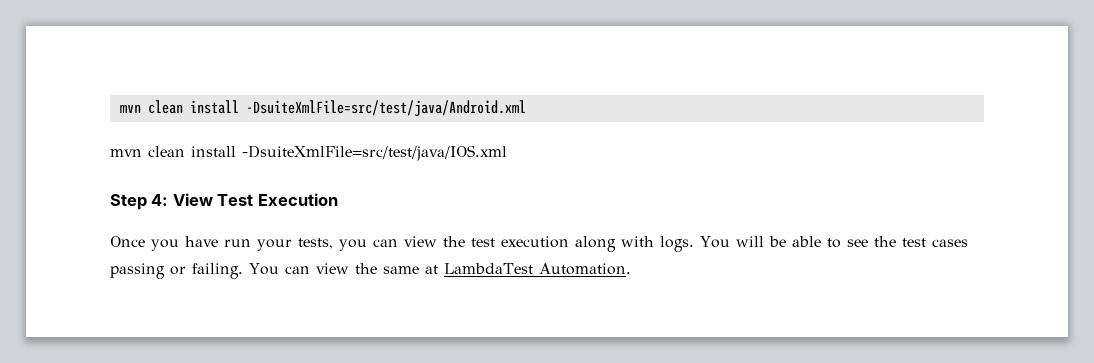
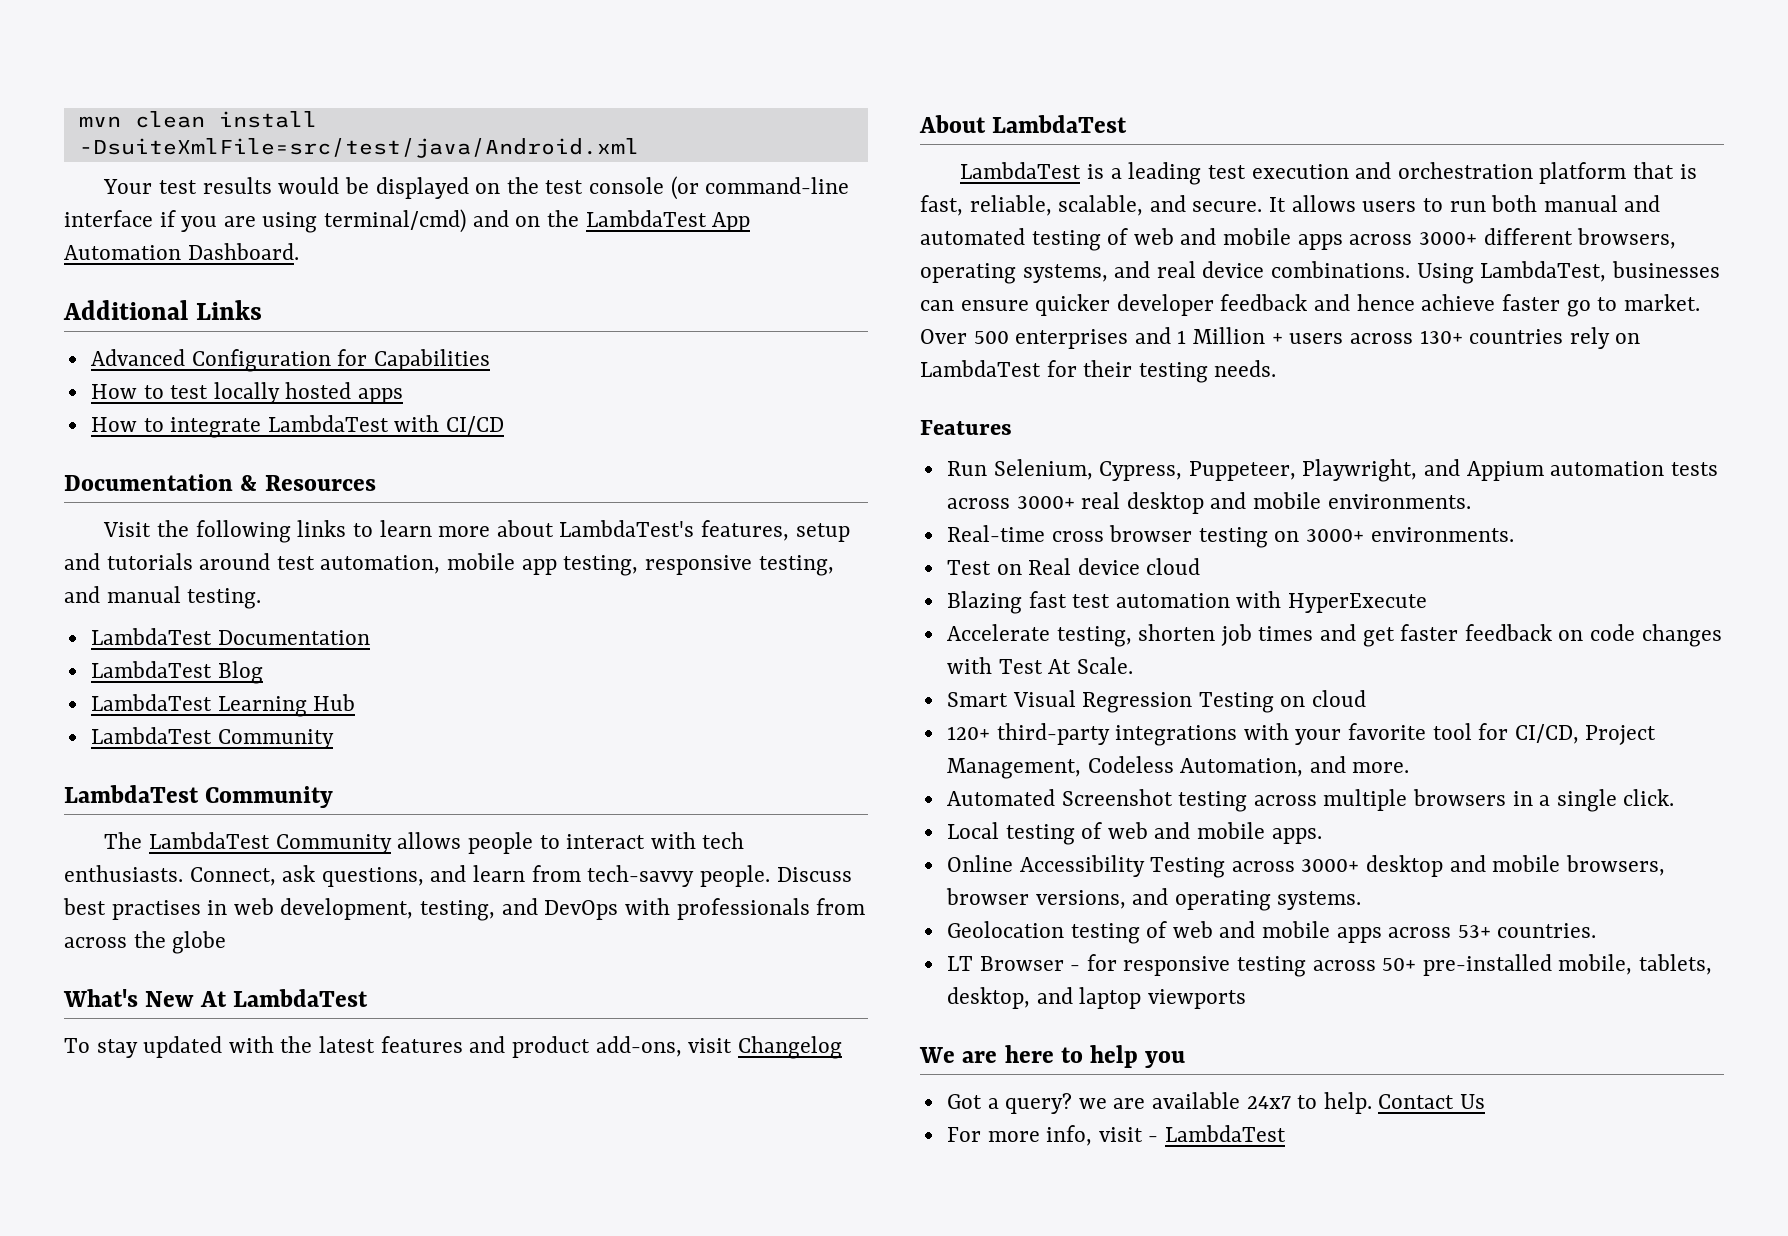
- mvn clean install -DsuiteXmlFile=src/test/java/IOS.xml
- Step 4: View Test Execution
- Once you have run your tests, you can view the test execution along with logs. You will be able to see the test cases passing or failing. You can view the same at LambdaTest Automation.
+ Your test results would be displayed on the test console (or command-line interface if you are using terminal/cmd) and on the LambdaTest App Automation Dashboard.
+ Additional Links
+ Advanced Configuration for Capabilities
+ How to test locally hosted apps
+ How to integrate LambdaTest with CI/CD
+ Documentation & Resources
+ Visit the following links to learn more about LambdaTest's features, setup and tutorials around test automation, mobile app testing, responsive testing, and manual testing.
+ LambdaTest Documentation
+ LambdaTest Blog
+ LambdaTest Learning Hub
+ LambdaTest Community
+ LambdaTest Community
+ The LambdaTest Community allows people to interact with tech enthusiasts. Connect, ask questions, and learn from tech-savvy people. Discuss best practises in web development, testing, and DevOps with professionals from across the globe
+ What's New At LambdaTest
+ To stay updated with the latest features and product add-ons, visit Changelog
+ About LambdaTest
+ LambdaTest is a leading test execution and orchestration platform that is fast, reliable, scalable, and secure. It allows users to run both manual and automated testing of web and mobile apps across 3000+ different browsers, operating systems, and real device combinations. Using LambdaTest, businesses can ensure quicker developer feedback and hence achieve faster go to market. Over 500 enterprises and 1 Million + users across 130+ countries rely on LambdaTest for their testing needs.
+ Features
+ Run Selenium, Cypress, Puppeteer, Playwright, and Appium automation tests across 3000+ real desktop and mobile environments.
+ Real-time cross browser testing on 3000+ environments.
+ Test on Real device cloud
+ Blazing fast test automation with HyperExecute
+ Accelerate testing, shorten job times and get faster feedback on code changes with Test At Scale.
+ Smart Visual Regression Testing on cloud
+ 120+ third-party integrations with your favorite tool for CI/CD, Project Management, Codeless Automation, and more.
+ Automated Screenshot testing across multiple browsers in a single click.
+ Local testing of web and mobile apps.
+ Online Accessibility Testing across 3000+ desktop and mobile browsers, browser versions, and operating systems.
+ Geolocation testing of web and mobile apps across 53+ countries.
+ LT Browser - for responsive testing across 50+ pre-installed mobile, tablets, desktop, and laptop viewports
+ We are here to help you
+ Got a query? we are available 24x7 to help. Contact Us
+ For more info, visit - LambdaTest

